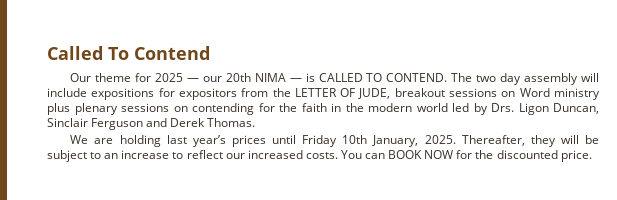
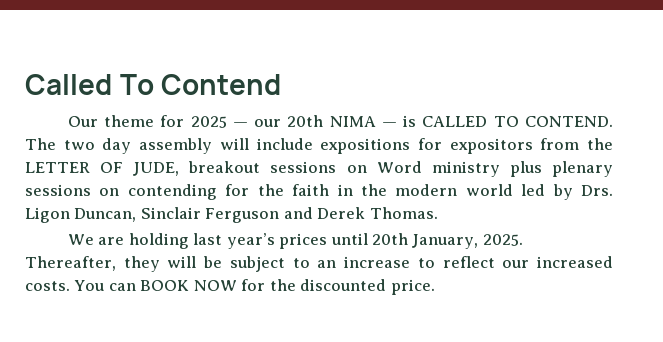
- We are holding last year’s prices until Friday 10th January, 2025.
+ We are holding last year’s prices until 20th January, 2025.

